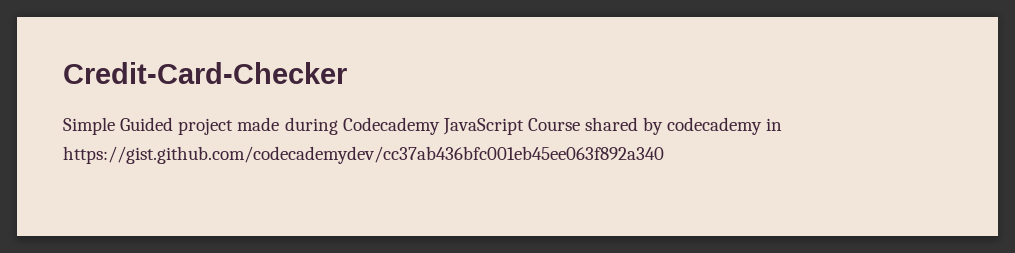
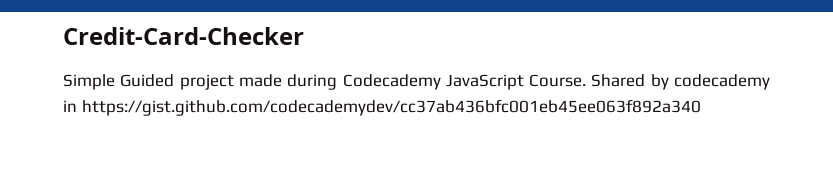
- Simple Guided project made during Codecademy JavaScript Course shared by codecademy in https://gist.github.com/codecademydev/cc37ab436bfc001eb45ee063f892a340
+ Simple Guided project made during Codecademy JavaScript Course. Shared by codecademy in https://gist.github.com/codecademydev/cc37ab436bfc001eb45ee063f892a340

